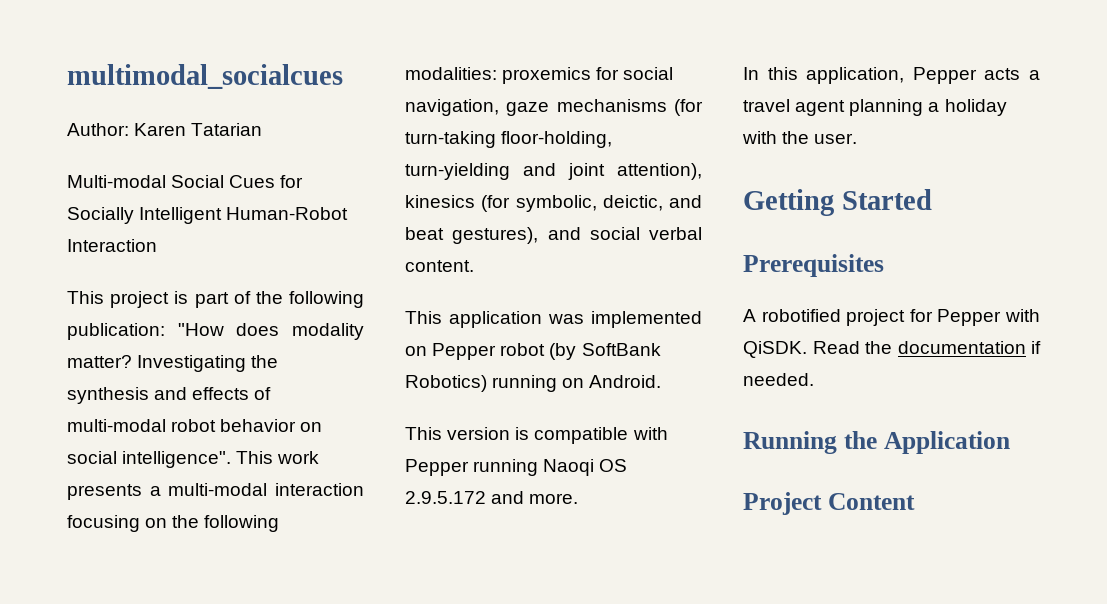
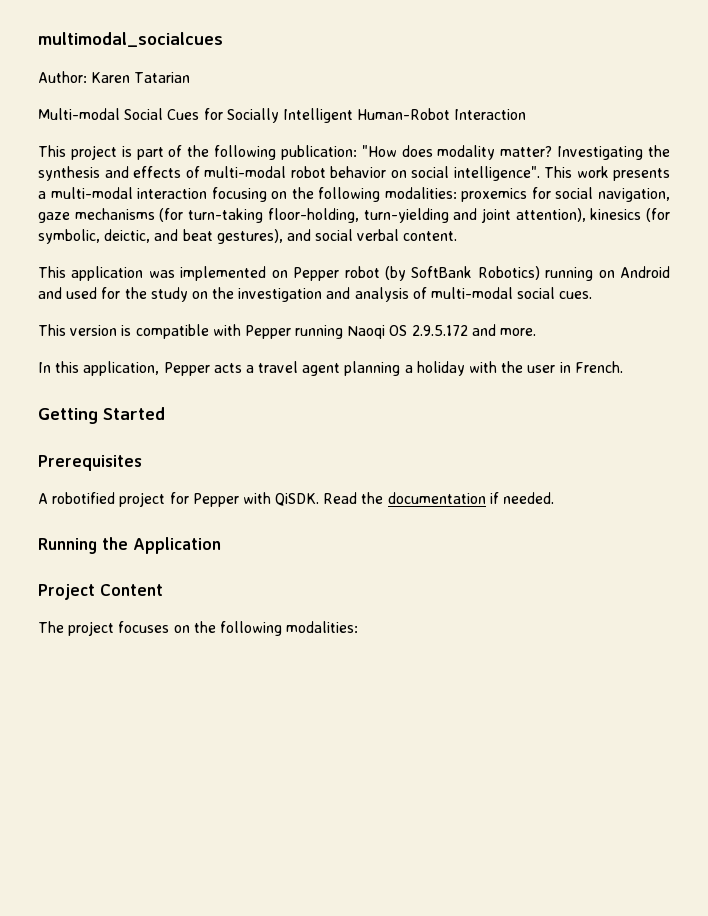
- This application was implemented on Pepper robot (by SoftBank Robotics) running on Android.
+ This application was implemented on Pepper robot (by SoftBank Robotics) running on Android and used for the study on the investigation and analysis of multi-modal social cues.
- In this application, Pepper acts a travel agent planning a holiday with the user.
+ In this application, Pepper acts a travel agent planning a holiday with the user in French.
+ The project focuses on the following modalities:

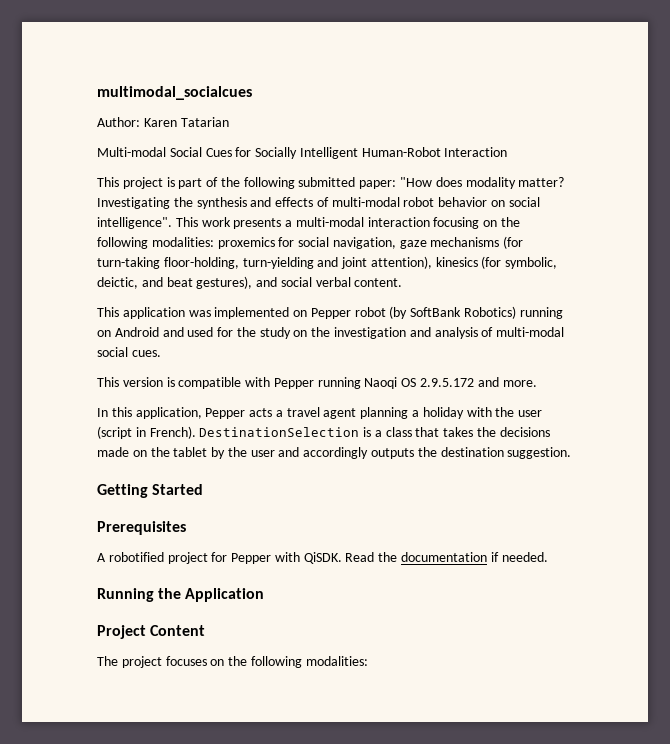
- This project is part of the following publication: "How does modality matter?
+ This project is part of the following submitted paper: "How does modality matter?
- In this application, Pepper acts a travel agent planning a holiday with the user in French.
+ In this application, Pepper acts a travel agent planning a holiday with the user (script in French). DestinationSelection is a class that takes the decisions made on the tablet by the user and accordingly outputs the destination suggestion.

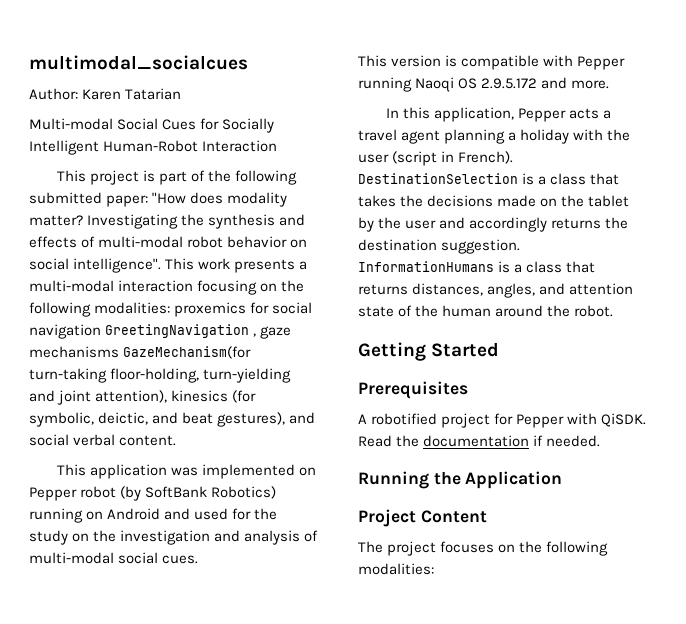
- This work presents a multi-modal interaction focusing on the following modalities: proxemics for social navigation, gaze mechanisms (for turn-taking floor-holding, turn-yielding and joint attention), kinesics (for symbolic, deictic, and beat gestures), and social verbal content.
+ This work presents a multi-modal interaction focusing on the following modalities: proxemics for social navigation GreetingNavigation , gaze mechanisms GazeMechanism(for turn-taking floor-holding, turn-yielding and joint attention), kinesics (for symbolic, deictic, and beat gestures), and social verbal content.
- DestinationSelection is a class that takes the decisions made on the tablet by the user and accordingly outputs the destination suggestion.
+ DestinationSelection is a class that takes the decisions made on the tablet by the user and accordingly returns the destination suggestion. InformationHumans is a class that returns distances, angles, and attention state of the human around the robot.

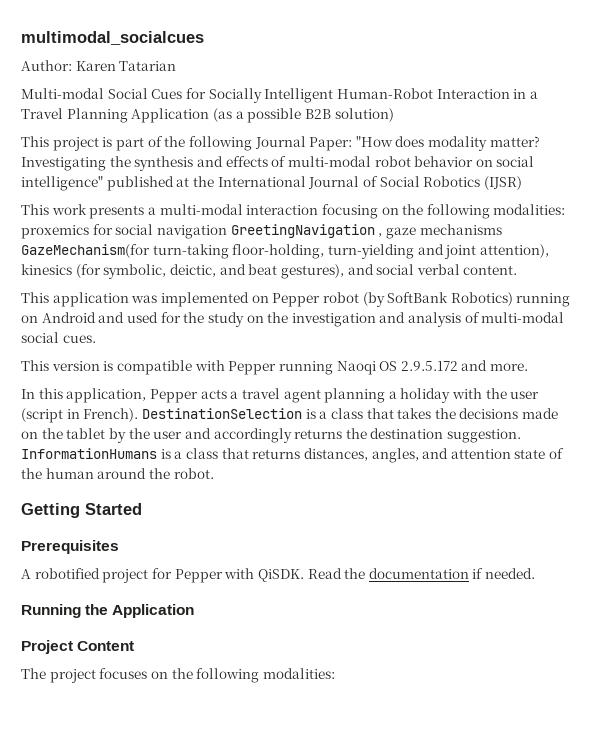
- Multi-modal Social Cues for Socially Intelligent Human-Robot Interaction
+ Multi-modal Social Cues for Socially Intelligent Human-Robot Interaction in a Travel Planning Application (as a possible B2B solution)
- This project is part of the following submitted paper: "How does modality matter?
+ This project is part of the following Journal Paper: "How does modality matter?
- Investigating the synthesis and effects of multi-modal robot behavior on social intelligence". This work presents a multi-modal interaction focusing on the following modalities: proxemics for social navigation GreetingNavigation , gaze mechanisms GazeMechanism(for turn-taking floor-holding, turn-yielding and joint attention), kinesics (for symbolic, deictic, and beat gestures), and social verbal content.
+ Investigating the synthesis and effects of multi-modal robot behavior on social intelligence" published at the International Journal of Social Robotics (IJSR)
+ This work presents a multi-modal interaction focusing on the following modalities: proxemics for social navigation GreetingNavigation , gaze mechanisms GazeMechanism(for turn-taking floor-holding, turn-yielding and joint attention), kinesics (for symbolic, deictic, and beat gestures), and social verbal content.

